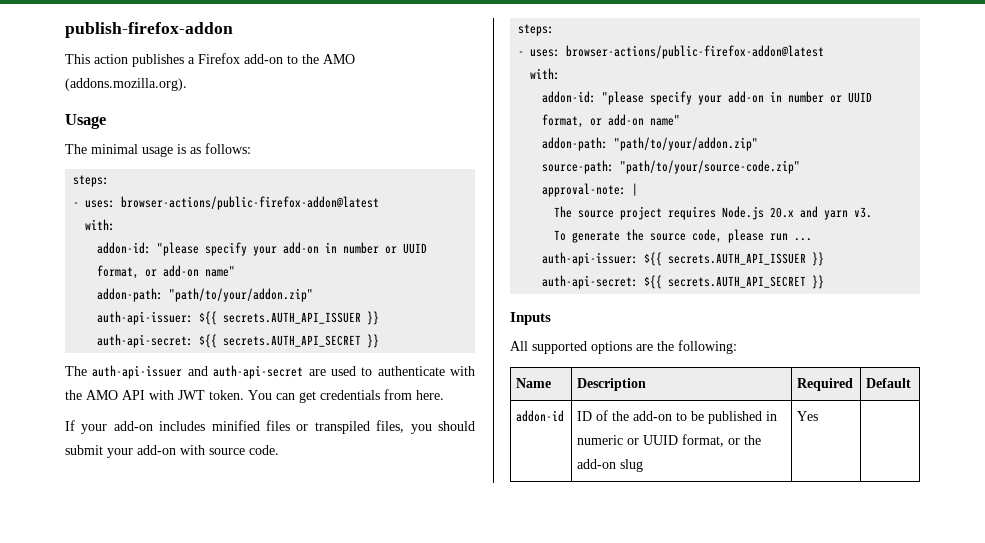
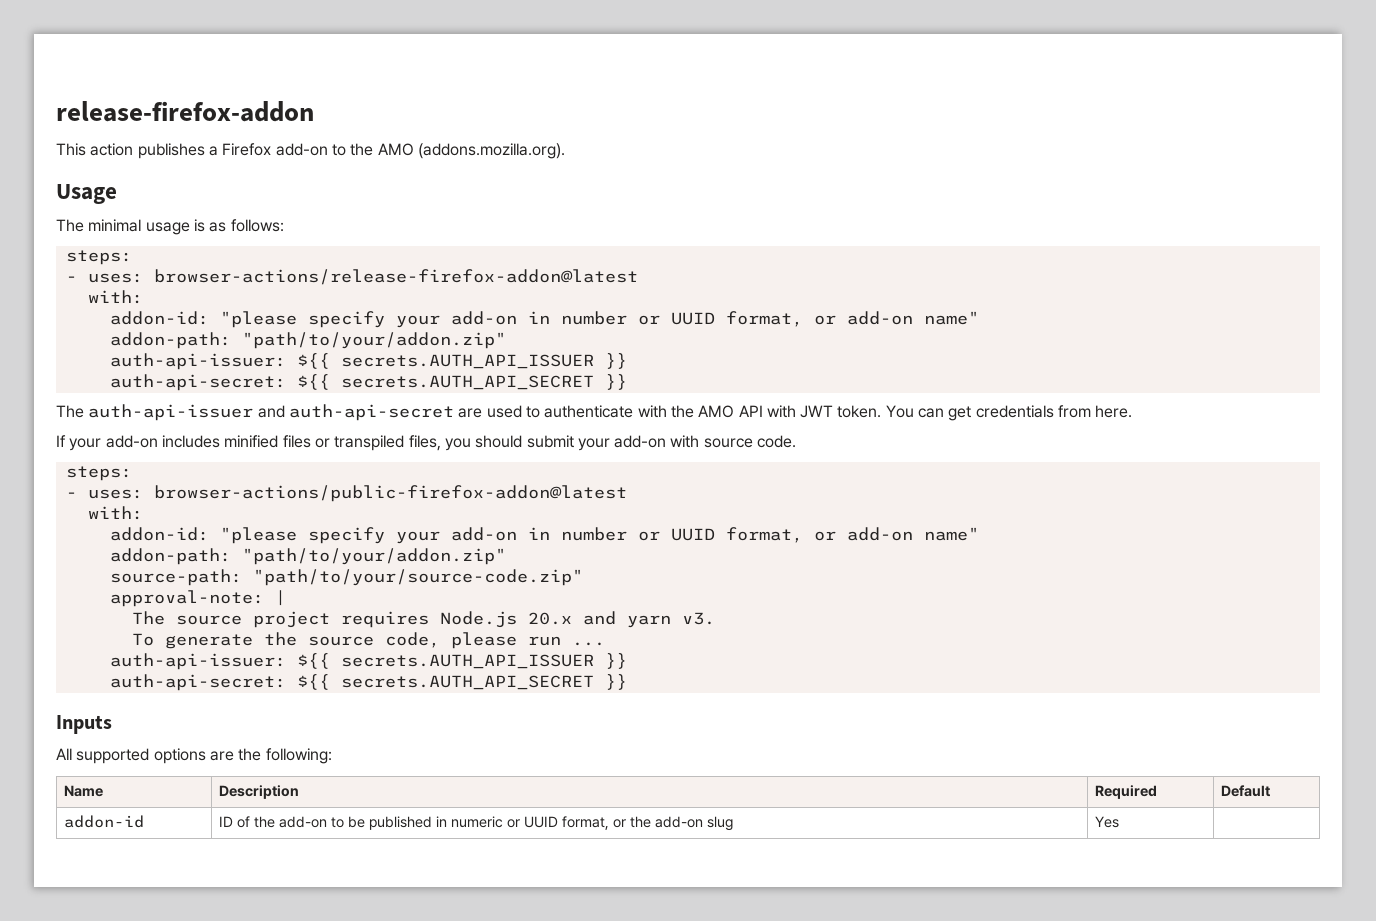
- publish-firefox-addon
+ release-firefox-addon
  The minimal usage is as follows:
  steps:
- - uses: browser-actions/public-firefox-addon@latest
+ - uses: browser-actions/release-firefox-addon@latest

